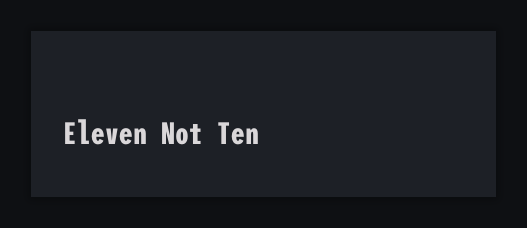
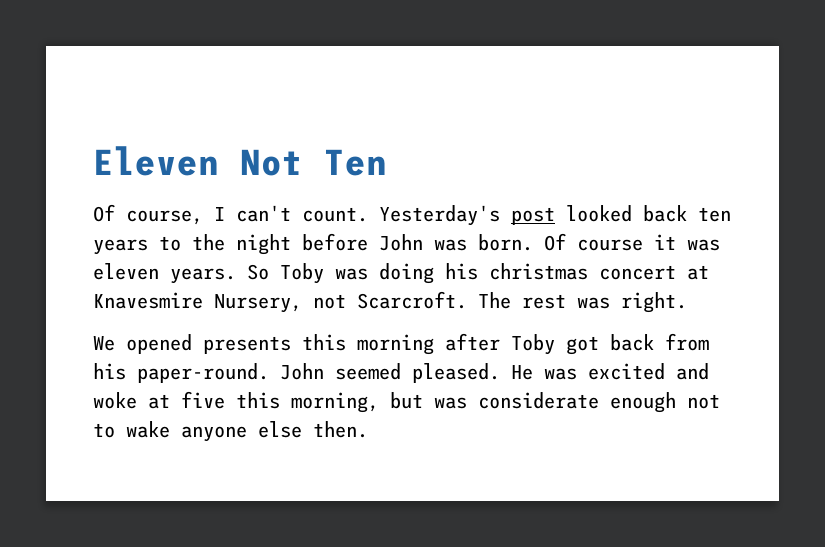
+ Of course, I can't count. Yesterday's post looked back ten years to the night before John was born. Of course it was eleven years. So Toby was doing his christmas concert at Knavesmire Nursery, not Scarcroft. The rest was right.
+ We opened presents this morning after Toby got back from his paper-round. John seemed pleased. He was excited and woke at five this morning, but was considerate enough not to wake anyone else then.

